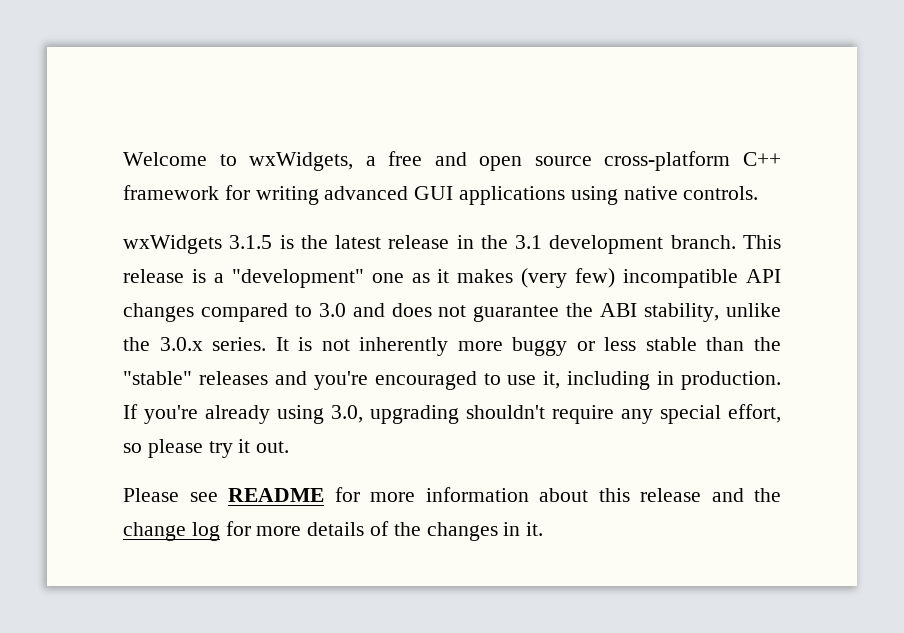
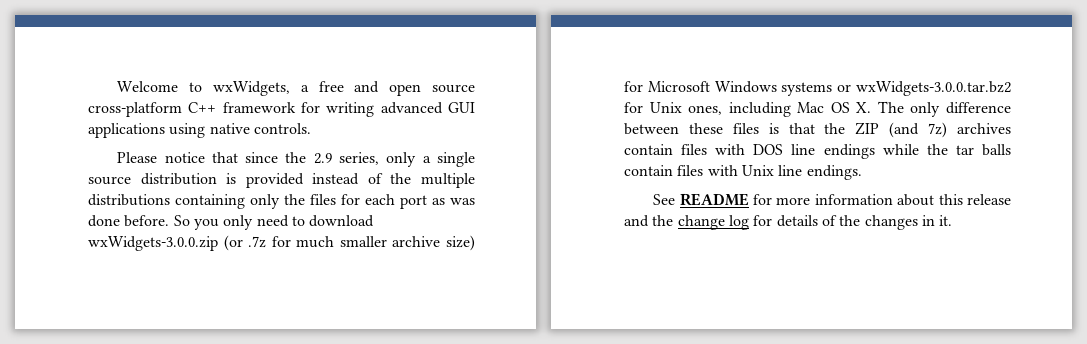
- wxWidgets 3.1.5 is the latest release in the 3.1 development branch. This release is a "development" one as it makes (very few) incompatible API changes compared to 3.0 and does not guarantee the ABI stability, unlike the 3.0.x series. It is not inherently more buggy or less stable than the "stable" releases and you're encouraged to use it, including in production. If you're already using 3.0, upgrading shouldn't require any special effort, so please try it out.
- Please see README for more information about this release and the change log for more details of the changes in it.
+ Please notice that since the 2.9 series, only a single source distribution is provided instead of the multiple distributions containing only the files for each port as was done before. So you only need to download wxWidgets-3.0.0.zip (or .7z for much smaller archive size) for Microsoft Windows systems or wxWidgets-3.0.0.tar.bz2 for Unix ones, including Mac OS X. The only difference between these files is that the ZIP (and 7z) archives contain files with DOS line endings while the tar balls contain files with Unix line endings.
+ See README for more information about this release and the change log for details of the changes in it.

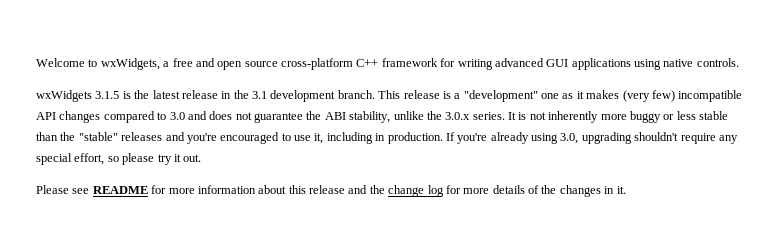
- Please notice that since the 2.9 series, only a single source distribution is provided instead of the multiple distributions containing only the files for each port as was done before. So you only need to download wxWidgets-3.0.0.zip (or .7z for much smaller archive size) for Microsoft Windows systems or wxWidgets-3.0.0.tar.bz2 for Unix ones, including Mac OS X. The only difference between these files is that the ZIP (and 7z) archives contain files with DOS line endings while the tar balls contain files with Unix line endings.
- See README for more information about this release and the change log for details of the changes in it.
+ wxWidgets 3.1.5 is the latest release in the 3.1 development branch. This release is a "development" one as it makes (very few) incompatible API changes compared to 3.0 and does not guarantee the ABI stability, unlike the 3.0.x series. It is not inherently more buggy or less stable than the "stable" releases and you're encouraged to use it, including in production. If you're already using 3.0, upgrading shouldn't require any special effort, so please try it out.
+ Please see README for more information about this release and the change log for more details of the changes in it.

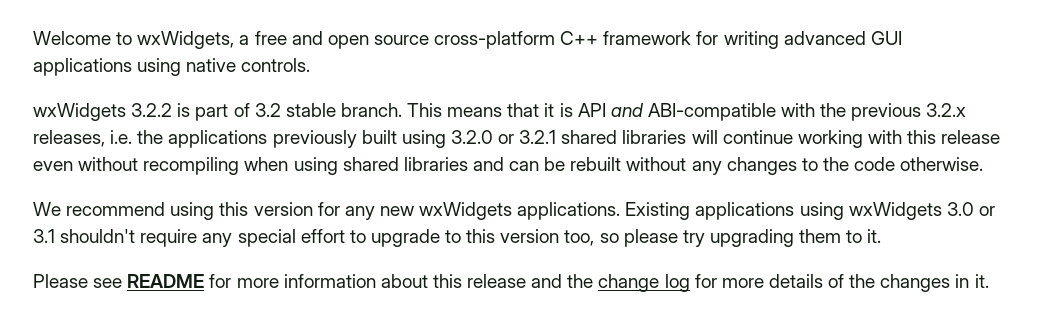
- wxWidgets 3.1.5 is the latest release in the 3.1 development branch. This release is a "development" one as it makes (very few) incompatible API changes compared to 3.0 and does not guarantee the ABI stability, unlike the 3.0.x series. It is not inherently more buggy or less stable than the "stable" releases and you're encouraged to use it, including in production. If you're already using 3.0, upgrading shouldn't require any special effort, so please try it out.
+ wxWidgets 3.2.2 is part of 3.2 stable branch. This means that it is API and ABI-compatible with the previous 3.2.x releases, i.e. the applications previously built using 3.2.0 or 3.2.1 shared libraries will continue working with this release even without recompiling when using shared libraries and can be rebuilt without any changes to the code otherwise.
+ We recommend using this version for any new wxWidgets applications. Existing applications using wxWidgets 3.0 or 3.1 shouldn't require any special effort to upgrade to this version too, so please try upgrading them to it.

